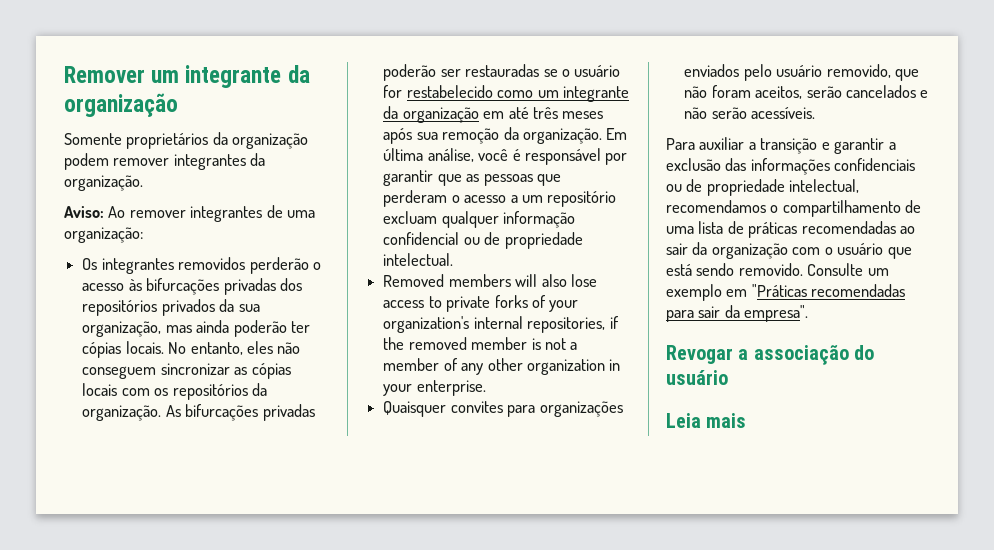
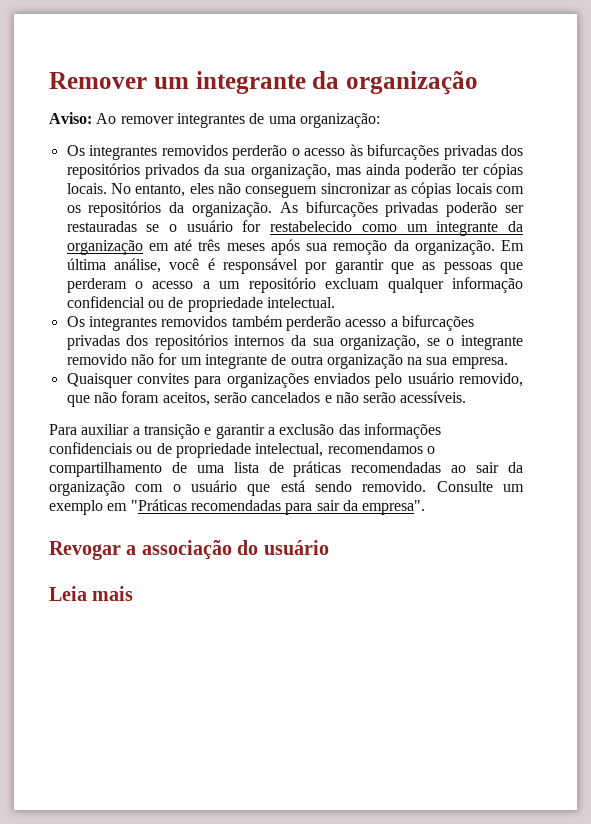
- Somente proprietários da organização podem remover integrantes da organização.
- Removed members will also lose access to private forks of your organization's internal repositories, if the removed member is not a member of any other organization in your enterprise.
+ Os integrantes removidos também perderão acesso a bifurcações privadas dos repositórios internos da sua organização, se o integrante removido não for um integrante de outra organização na sua empresa.

